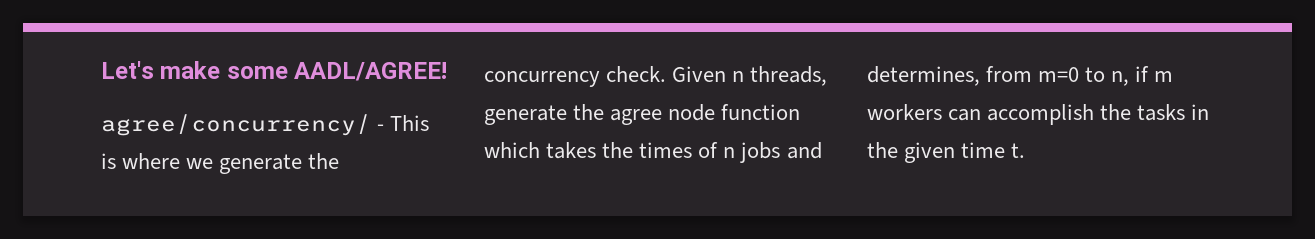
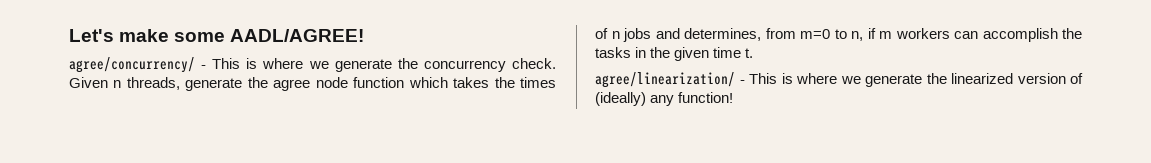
+ agree/linearization/ - This is where we generate the linearized version of (ideally) any function!

